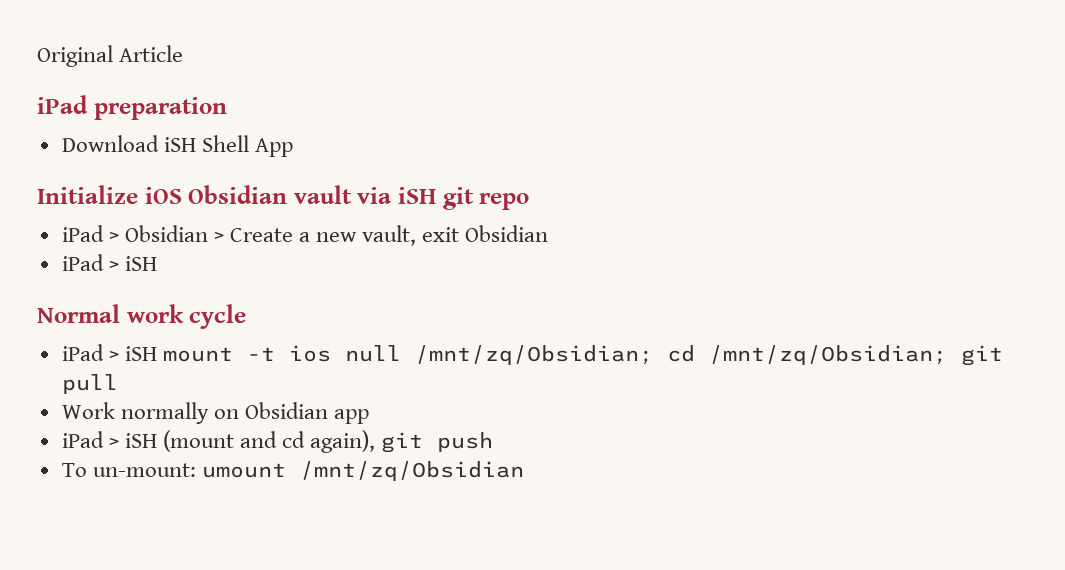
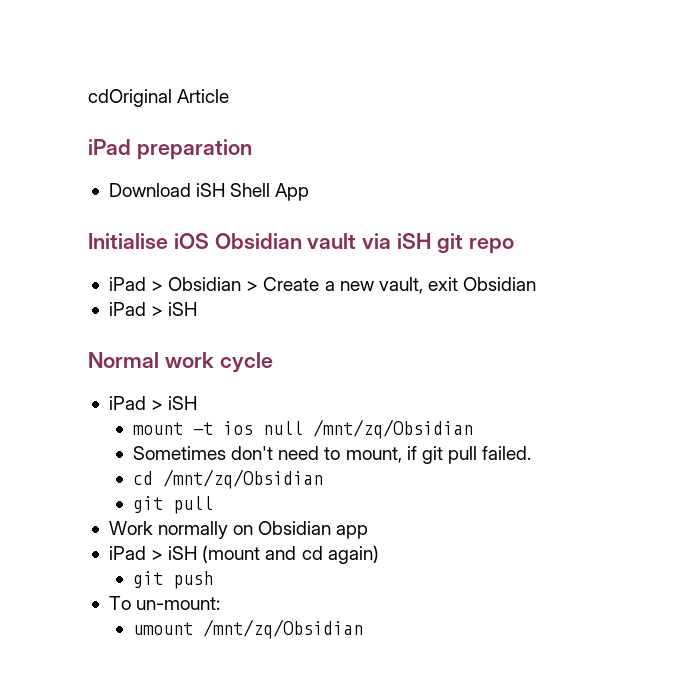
- Original Article
+ cdOriginal Article
- Initialize iOS Obsidian vault via iSH git repo
+ Initialise iOS Obsidian vault via iSH git repo
  Normal work cycle
- iPad > iSH mount -t ios null /mnt/zq/Obsidian; cd /mnt/zq/Obsidian; git pull
+ iPad > iSH
+ mount -t ios null /mnt/zq/Obsidian
+ Sometimes don't need to mount, if git pull failed.
+ cd /mnt/zq/Obsidian
+ git pull
- iPad > iSH (mount and cd again), git push
+ iPad > iSH (mount and cd again)
+ git push
- To un-mount: umount /mnt/zq/Obsidian
+ To un-mount:
+ umount /mnt/zq/Obsidian

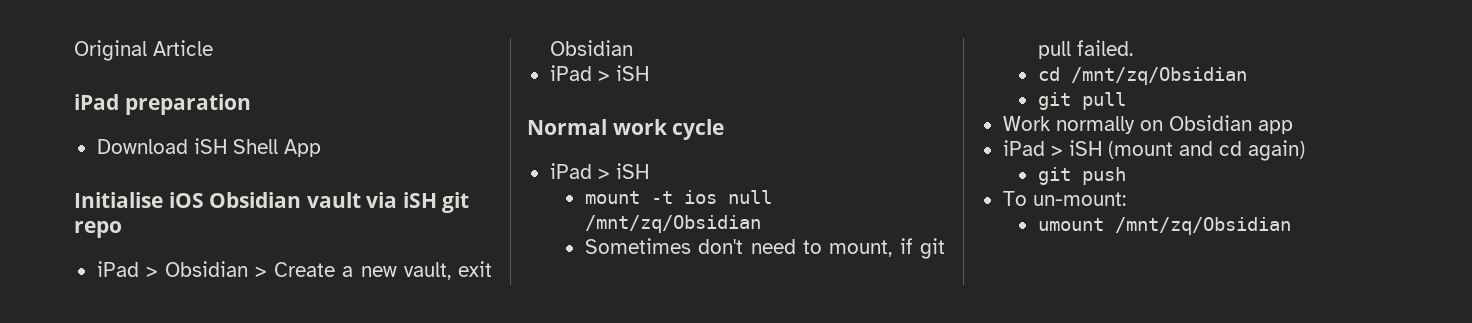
- cdOriginal Article
+ Original Article

